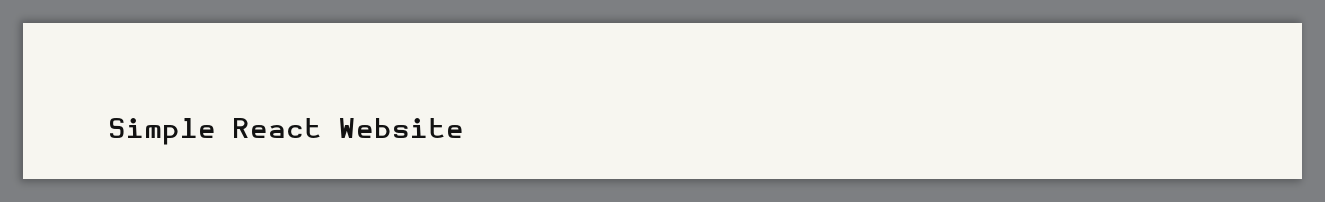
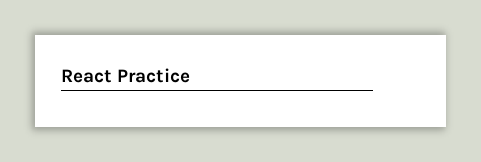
- Simple React Website
+ React Practice

